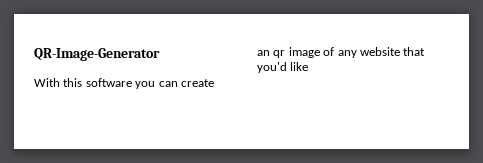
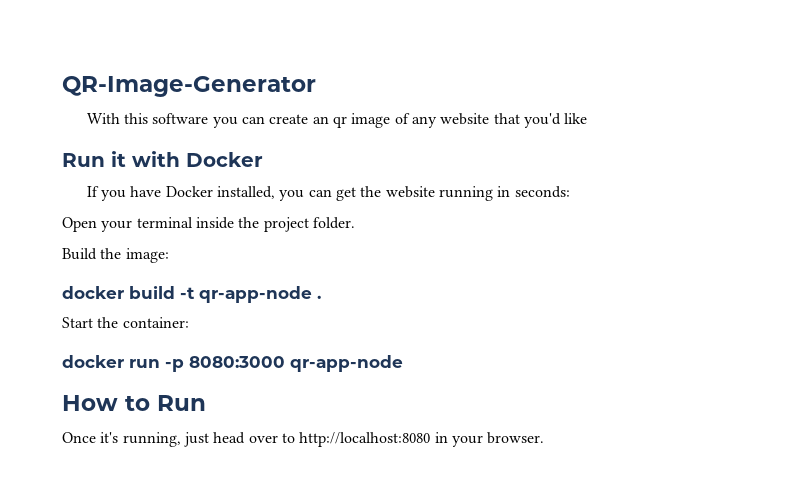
+ Run it with Docker
+ If you have Docker installed, you can get the website running in seconds:
+ Open your terminal inside the project folder.
+ Build the image:
+ docker build -t qr-app-node .
+ Start the container:
+ docker run -p 8080:3000 qr-app-node
+ How to Run
+ Once it's running, just head over to http://localhost:8080 in your browser.

